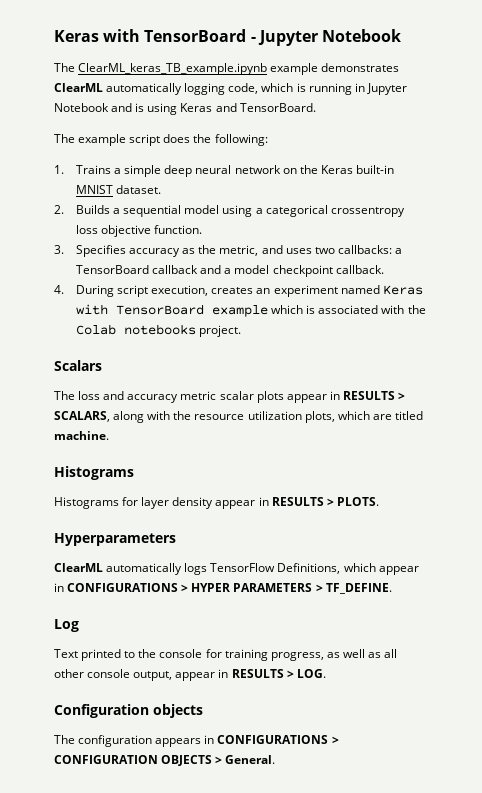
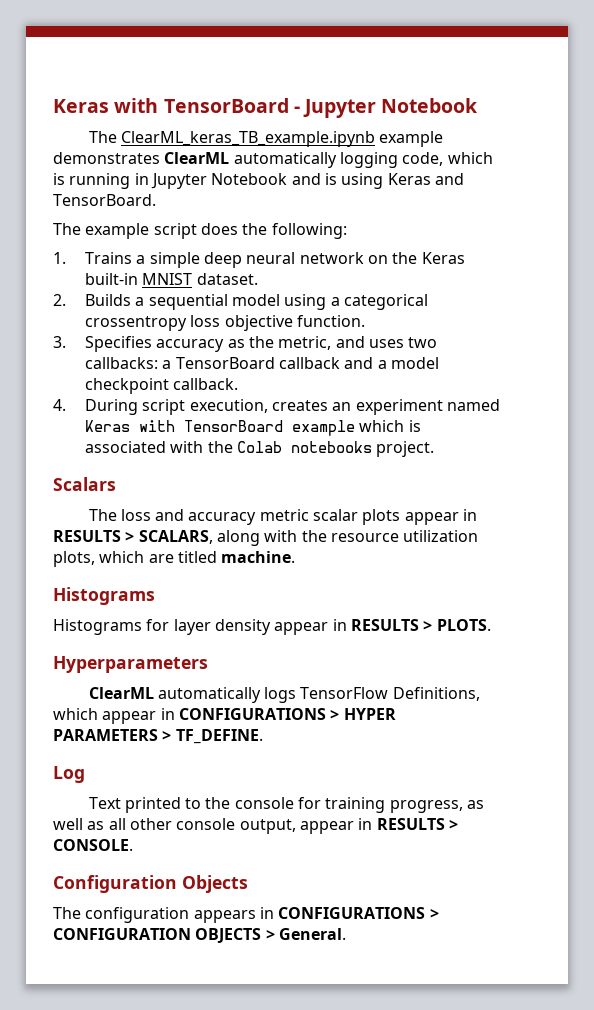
- Text printed to the console for training progress, as well as all other console output, appear in RESULTS > LOG.
+ Text printed to the console for training progress, as well as all other console output, appear in RESULTS > CONSOLE.
- Configuration objects
+ Configuration Objects

